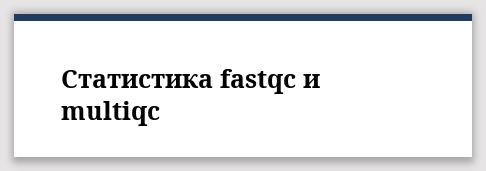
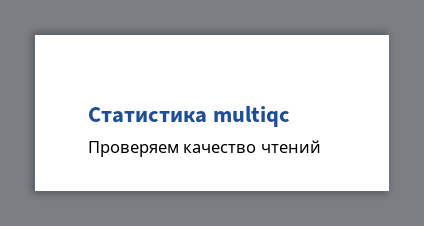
- Статистика fastqc и multiqc
+ Статистика multiqc
+ Проверяем качество чтений

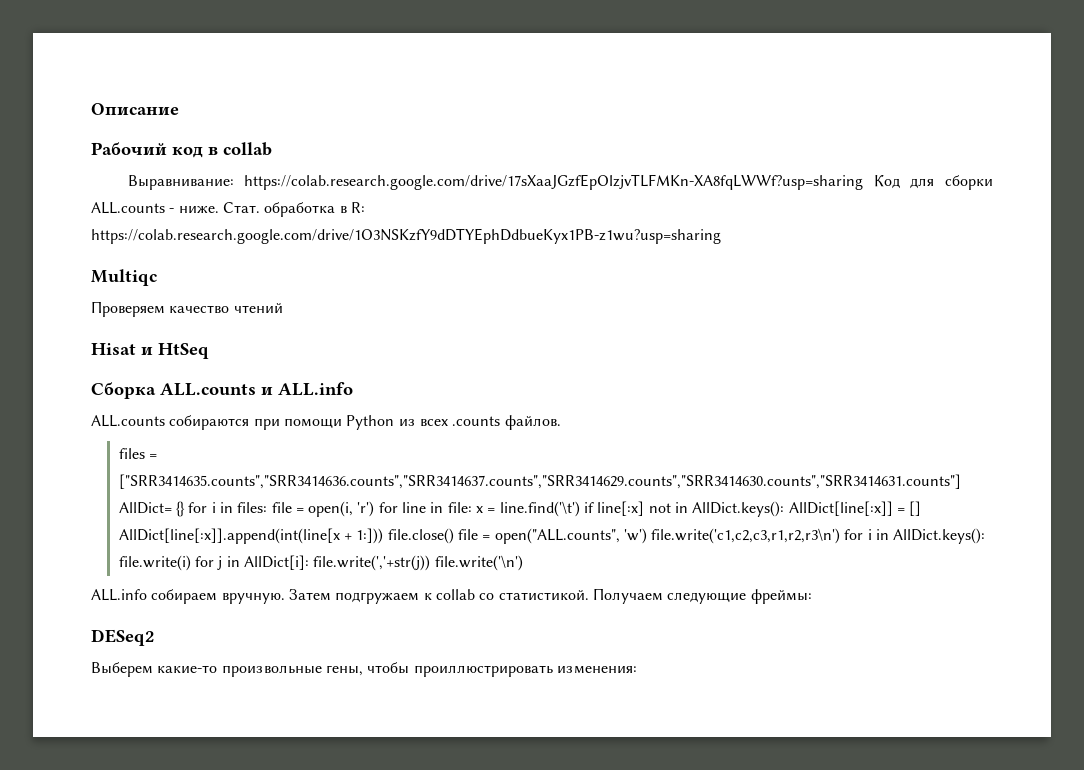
- Статистика multiqc
+ Описание
+ Рабочий код в collab
+ Выравнивание: https://colab.research.google.com/drive/17sXaaJGzfEpOlzjvTLFMKn-XA8fqLWWf?usp=sharing Код для сборки ALL.counts - ниже. Стат. обработка в R: https://colab.research.google.com/drive/1O3NSKzfY9dDTYEphDdbueKyx1PB-z1wu?usp=sharing
+ Multiqc
  Проверяем качество чтений
+ Hisat и HtSeq
+ Сборка ALL.counts и ALL.info
+ ALL.counts собираются при помощи Python из всех .counts файлов.
+ files = ["SRR3414635.counts","SRR3414636.counts","SRR3414637.counts","SRR3414629.counts","SRR3414630.counts","SRR3414631.counts"] AllDict= {} for i in files: file = open(i, 'r') for line in file: x = line.find('\t') if line[:x] not in AllDict.keys(): AllDict[line[:x]] = [] AllDict[line[:x]].append(int(line[x + 1:])) file.close() file = open("ALL.counts", 'w') file.write('c1,c2,c3,r1,r2,r3\n') for i in AllDict.keys(): file.write(i) for j in AllDict[i]: file.write(','+str(j)) file.write('\n')
+ ALL.info собираем вручную. Затем подгружаем к collab со статистикой. Получаем следующие фреймы:
+ DESeq2
+ Выберем какие-то произвольные гены, чтобы проиллюстрировать изменения:

